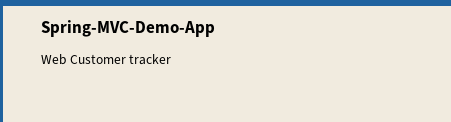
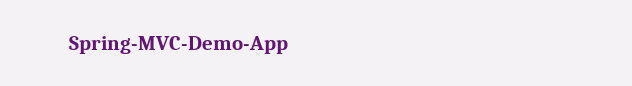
- Web Customer tracker

